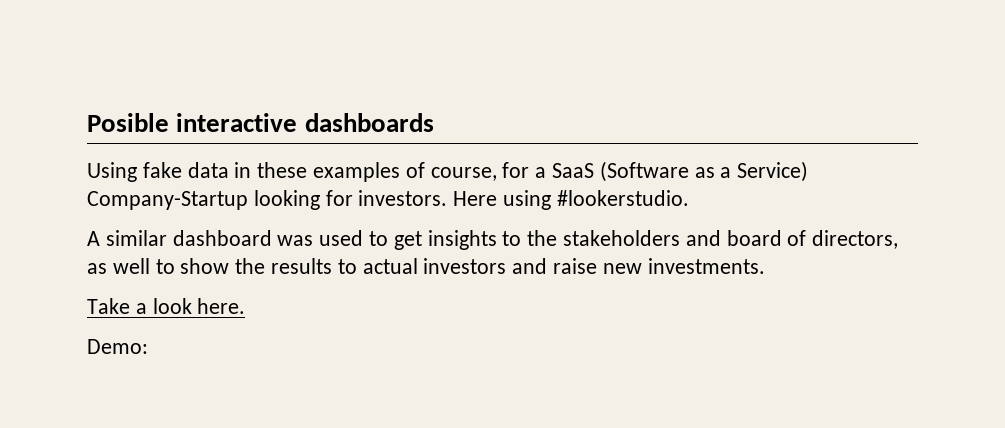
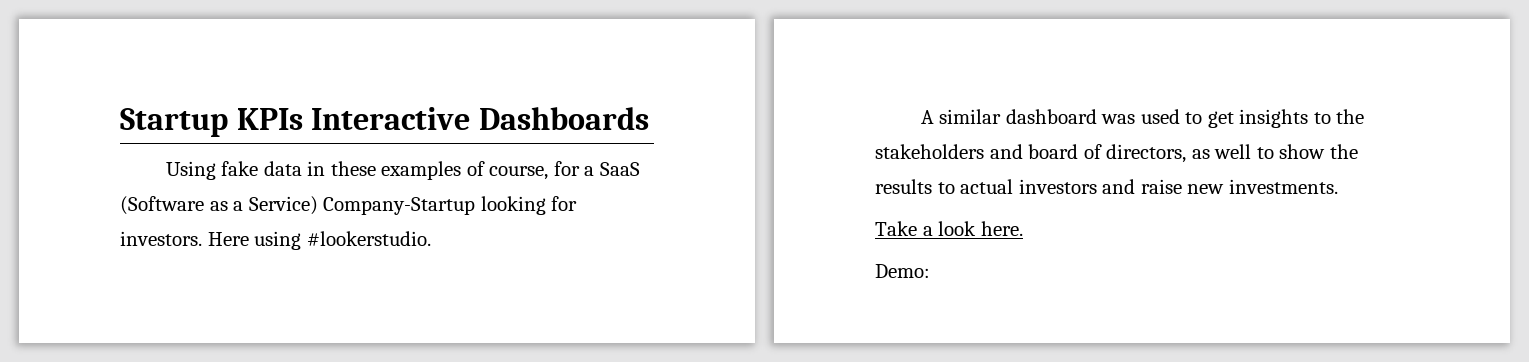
- Posible interactive dashboards
+ Startup KPIs Interactive Dashboards

